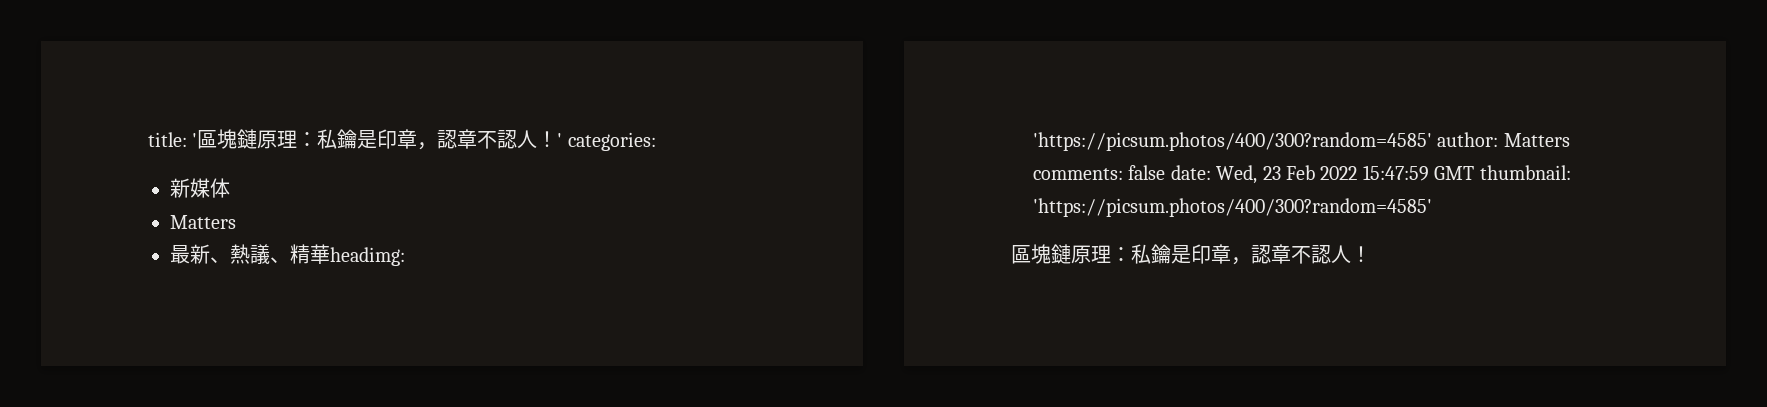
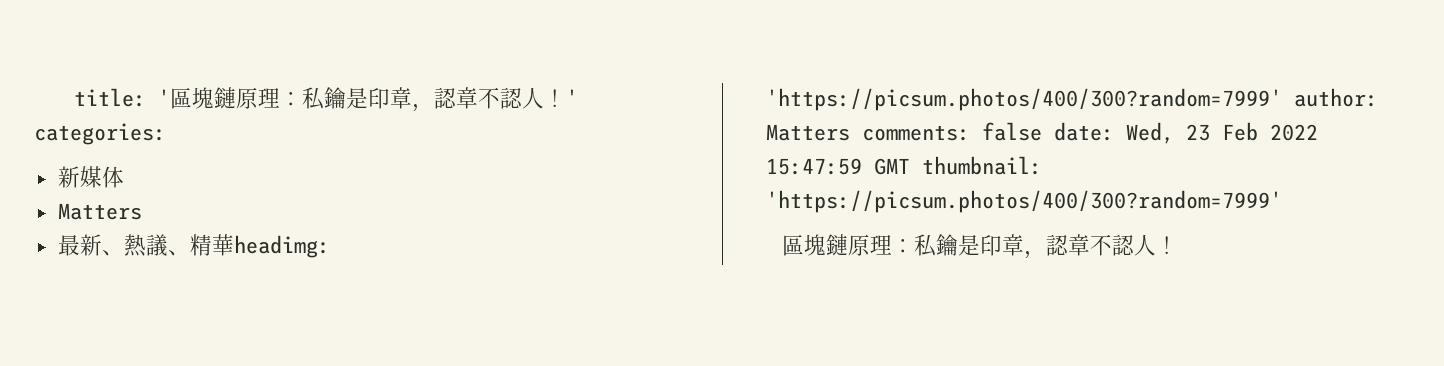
- 最新、熱議、精華headimg: 'https://picsum.photos/400/300?random=4585' author: Matters comments: false date: Wed, 23 Feb 2022 15:47:59 GMT thumbnail: 'https://picsum.photos/400/300?random=4585'
+ 最新、熱議、精華headimg: 'https://picsum.photos/400/300?random=7999' author: Matters comments: false date: Wed, 23 Feb 2022 15:47:59 GMT thumbnail: 'https://picsum.photos/400/300?random=7999'

